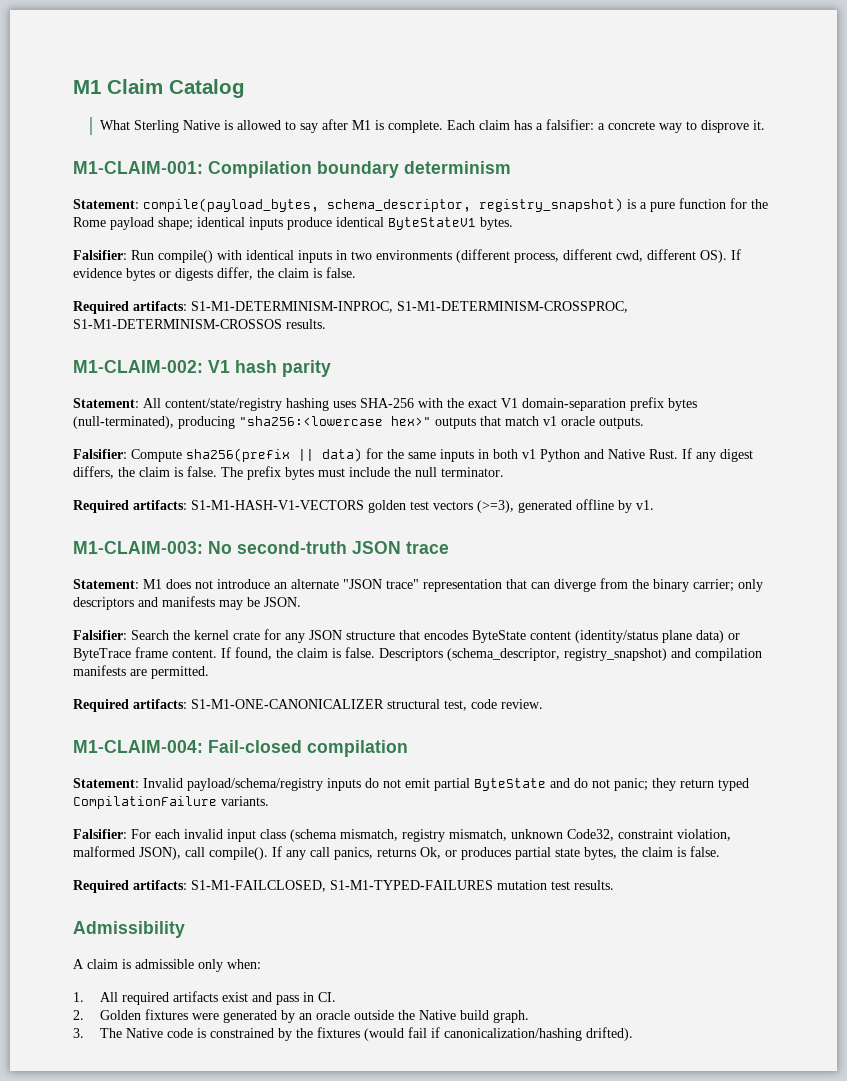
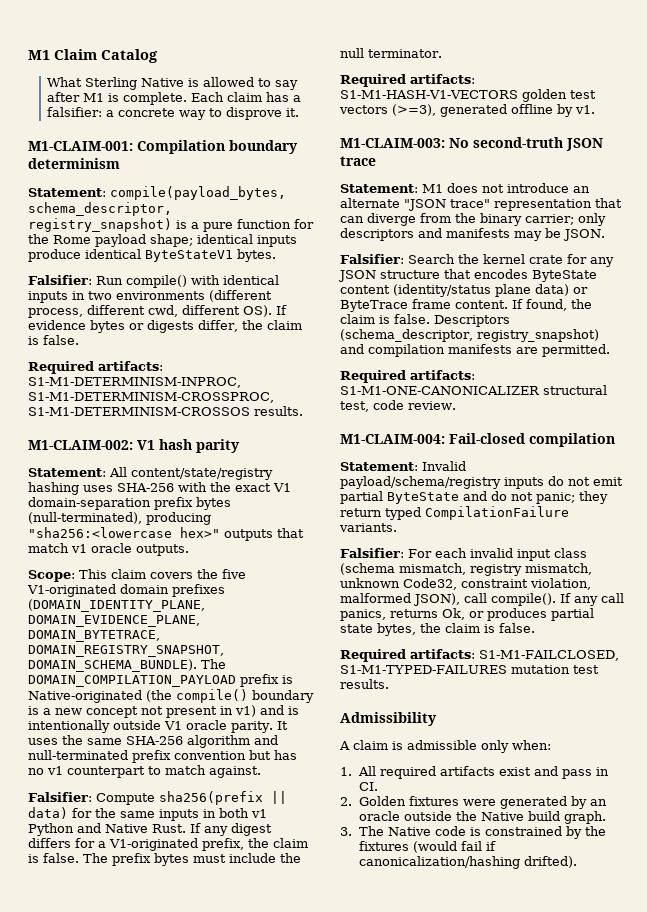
+ Scope: This claim covers the five V1-originated domain prefixes (DOMAIN_IDENTITY_PLANE, DOMAIN_EVIDENCE_PLANE, DOMAIN_BYTETRACE, DOMAIN_REGISTRY_SNAPSHOT, DOMAIN_SCHEMA_BUNDLE). The DOMAIN_COMPILATION_PAYLOAD prefix is Native-originated (the compile() boundary is a new concept not present in v1) and is intentionally outside V1 oracle parity. It uses the same SHA-256 algorithm and null-terminated prefix convention but has no v1 counterpart to match against.
- If any digest differs, the claim is false.
+ If any digest differs for a V1-originated prefix, the claim is false.

